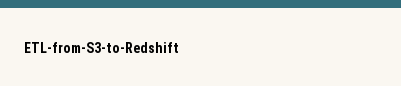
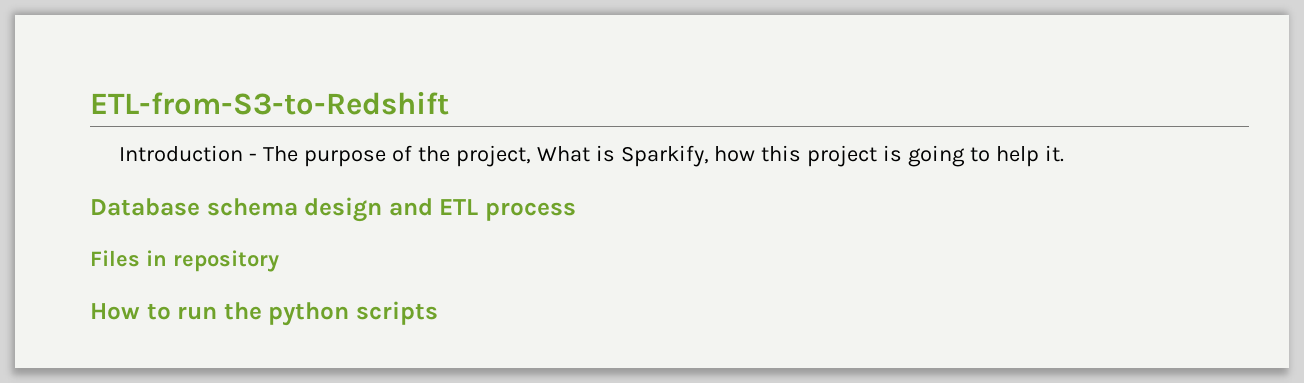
+ Introduction - The purpose of the project, What is Sparkify, how this project is going to help it.
+ Database schema design and ETL process
+ Files in repository
+ How to run the python scripts

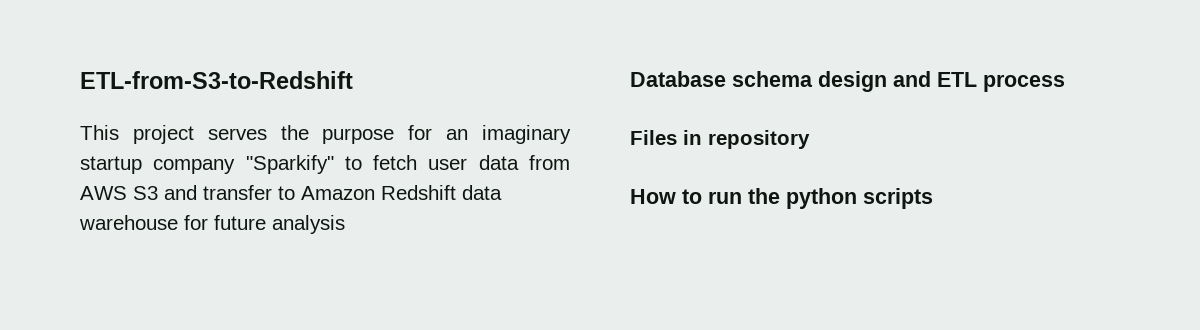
- Introduction - The purpose of the project, What is Sparkify, how this project is going to help it.
+ This project serves the purpose for an imaginary startup company "Sparkify" to fetch user data from AWS S3 and transfer to Amazon Redshift data warehouse for future analysis

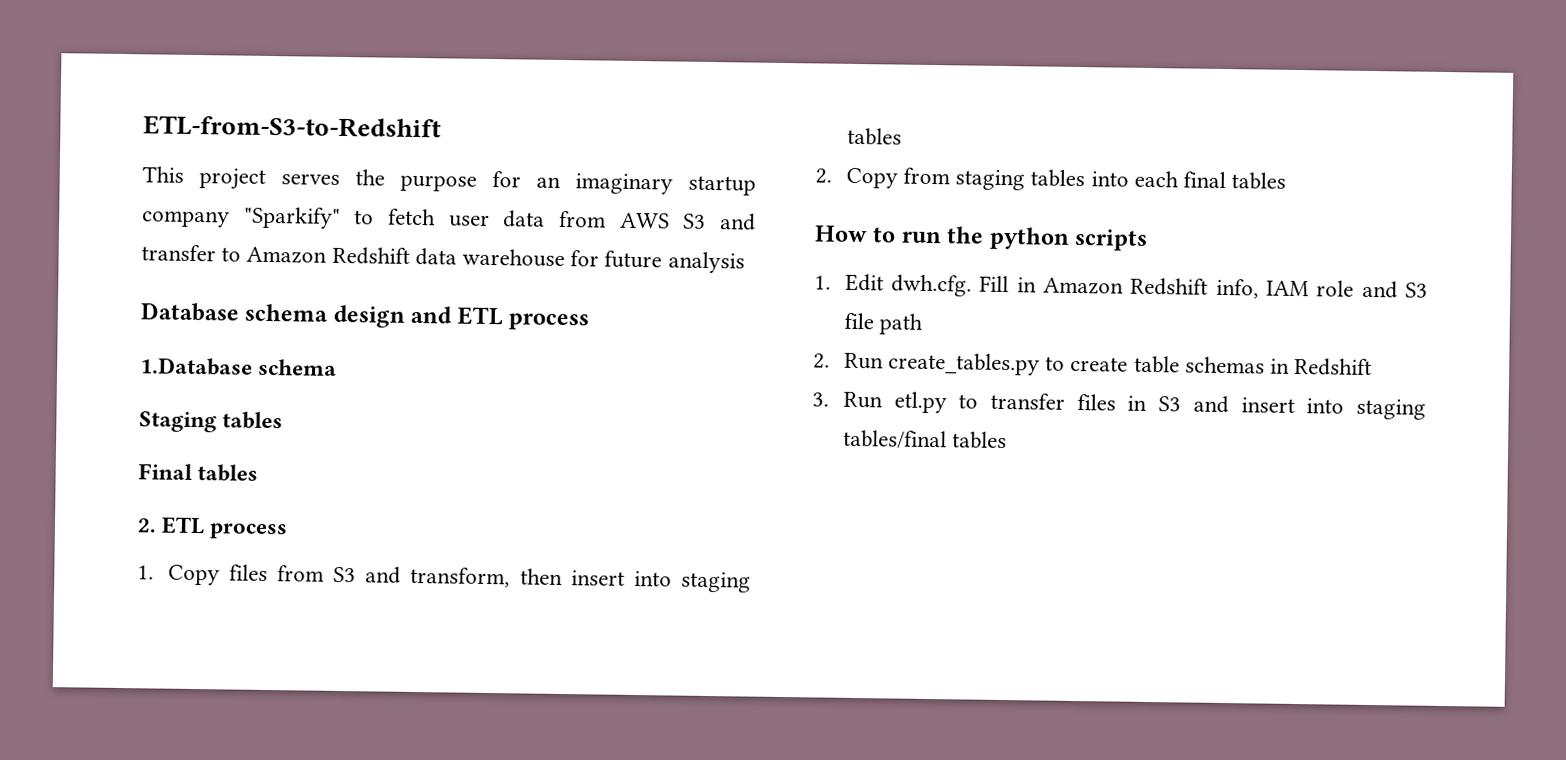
- Files in repository
+ 1.Database schema
+ Staging tables
+ Final tables
+ 2. ETL process
+ 1. Copy files from S3 and transform, then insert into staging tables
+ 2. Copy from staging tables into each final tables
+ 1. Edit dwh.cfg. Fill in Amazon Redshift info, IAM role and S3 file path
+ 2. Run create_tables.py to create table schemas in Redshift
+ 3. Run etl.py to transfer files in S3 and insert into staging tables/final tables

